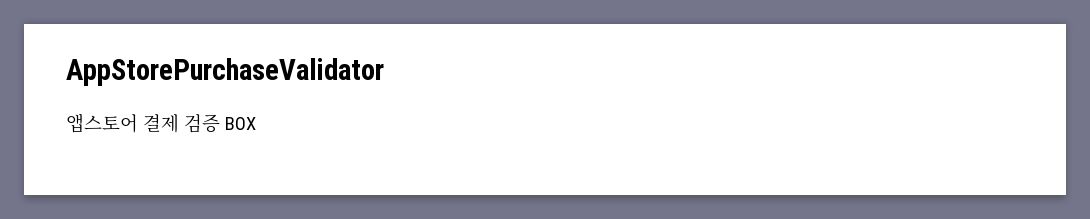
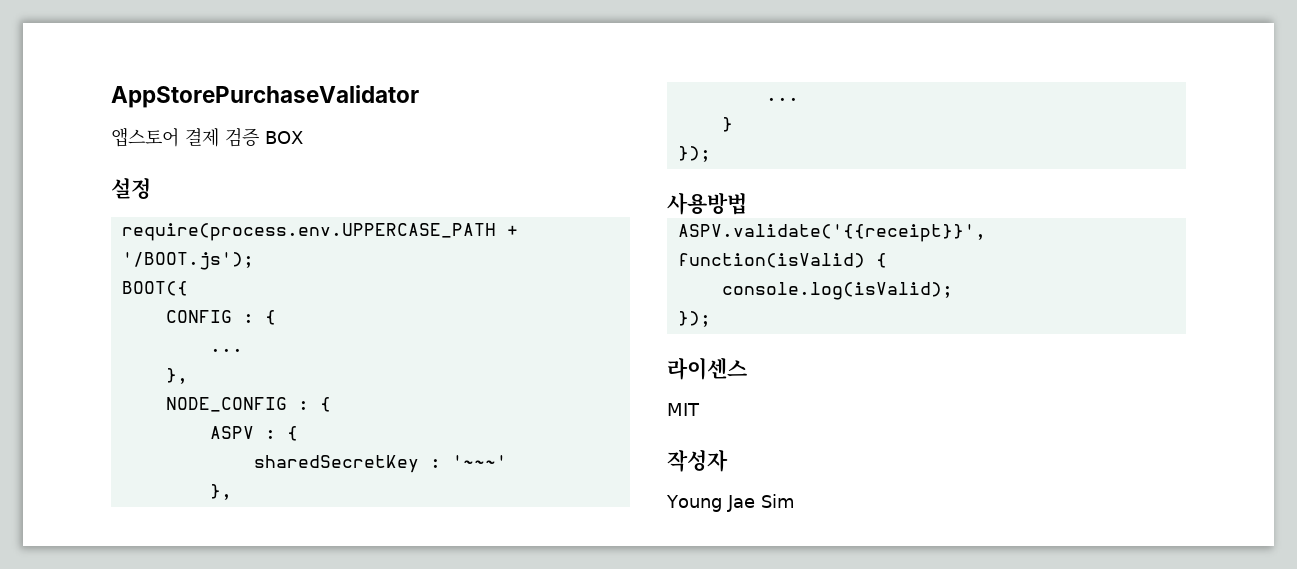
+ 설정
+ require(process.env.UPPERCASE_PATH + '/BOOT.js');
+ BOOT({
+ CONFIG : {
+ ...
+ },
+ NODE_CONFIG : {
+ ASPV : {
+ sharedSecretKey : '~~~'
+ },
+ ...
+ }
+ });
+ 사용방법
+ ASPV.validate('{{receipt}}', function(isValid) {
+ console.log(isValid);
+ });
+ 라이센스
+ MIT
+ 작성자
+ Young Jae Sim

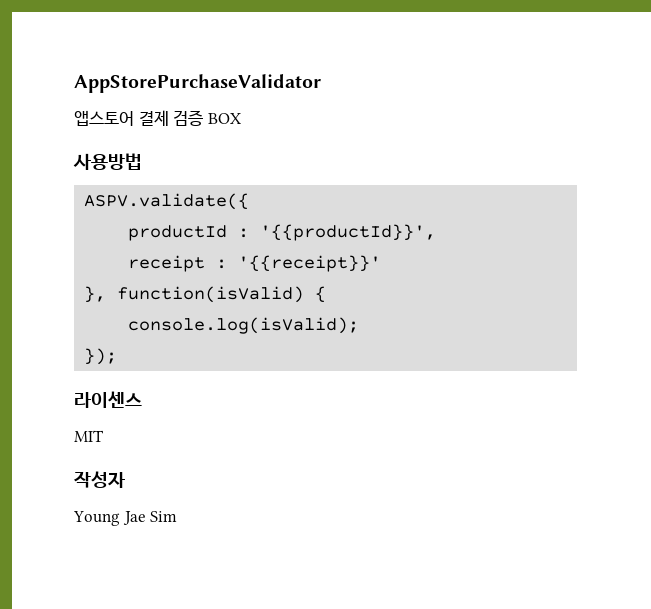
- 설정
- require(process.env.UPPERCASE_PATH + '/BOOT.js');
- BOOT({
- CONFIG : {
- ...
- },
- NODE_CONFIG : {
- ASPV : {
- sharedSecretKey : '~~~'
- },
- ...
- }
- });
  사용방법
- ASPV.validate('{{receipt}}', function(isValid) {
+ ASPV.validate({
+ productId : '{{productId}}',
+ receipt : '{{receipt}}'
+ }, function(isValid) {

